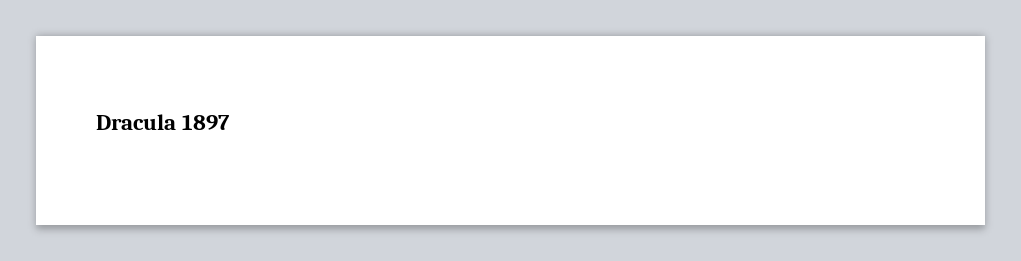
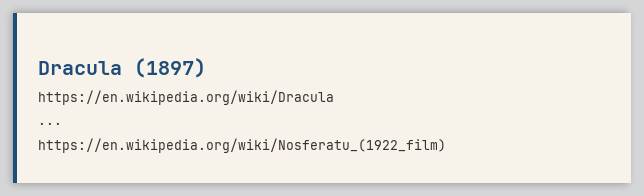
- Dracula 1897
+ Dracula (1897)
+ https://en.wikipedia.org/wiki/Dracula
+ ...
+ https://en.wikipedia.org/wiki/Nosferatu_(1922_film)

